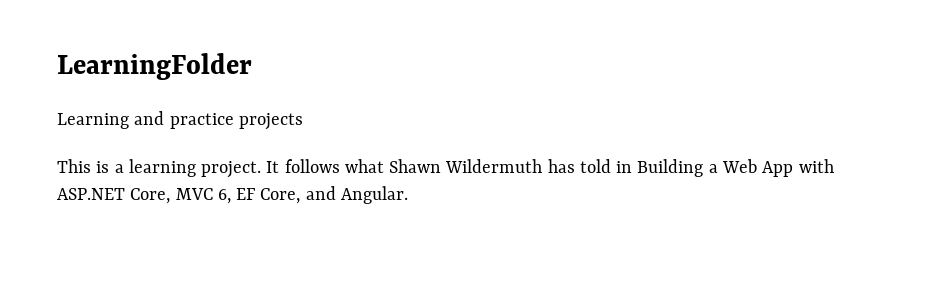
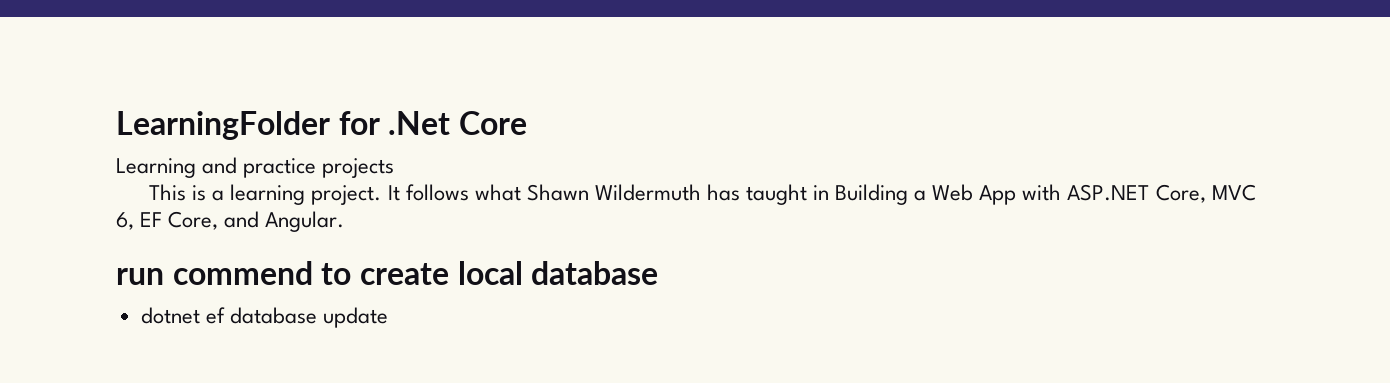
- LearningFolder
+ LearningFolder for .Net Core
- It follows what Shawn Wildermuth has told in Building a Web App with ASP.NET Core, MVC 6, EF Core, and Angular.
+ It follows what Shawn Wildermuth has taught in Building a Web App with ASP.NET Core, MVC 6, EF Core, and Angular.
+ run commend to create local database
+ dotnet ef database update

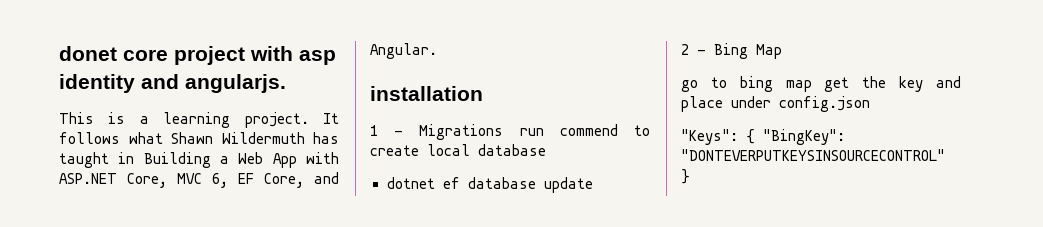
- LearningFolder for .Net Core
- Learning and practice projects
+ donet core project with asp identity and angularjs.
- run commend to create local database
+ installation
+ 1 - Migrations run commend to create local database
+ 2 - Bing Map
+ go to bing map get the key and place under config.json
+ "Keys": { "BingKey": "DONTEVERPUTKEYSINSOURCECONTROL" }

